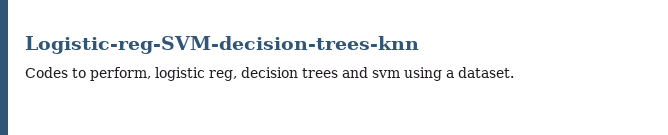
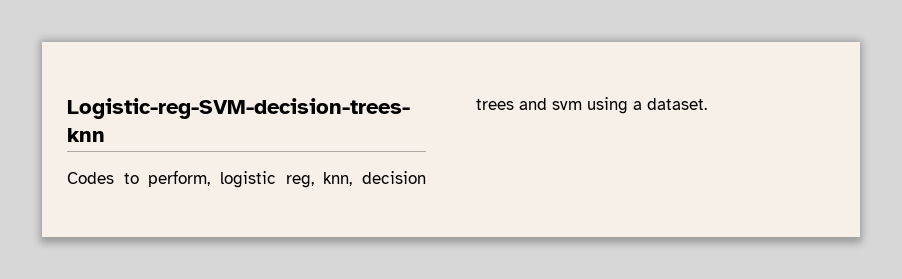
- Codes to perform, logistic reg, decision trees and svm using a dataset.
+ Codes to perform, logistic reg, knn, decision trees and svm using a dataset.

